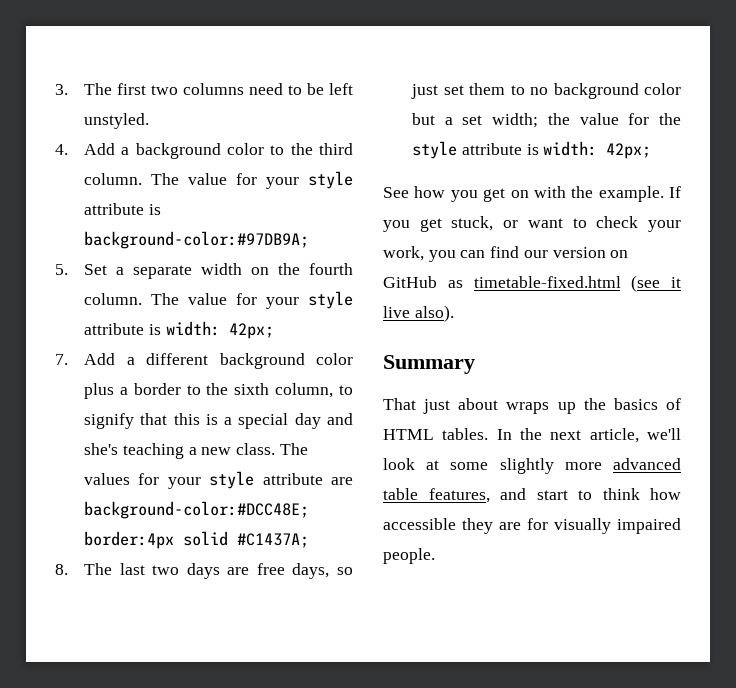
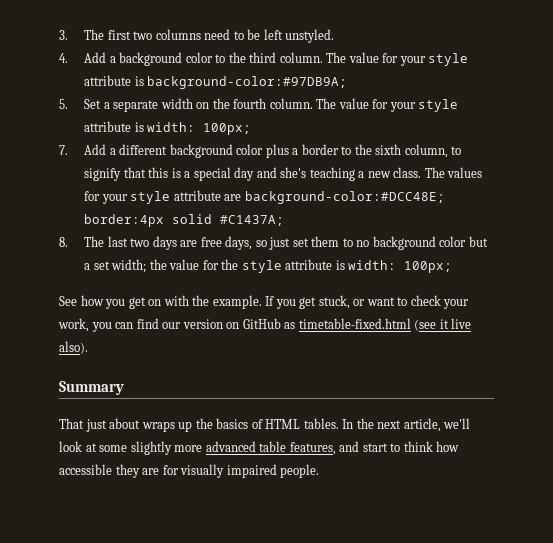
- The value for your style attribute is width: 42px;
+ The value for your style attribute is width: 100px;
- 8. The last two days are free days, so just set them to no background color but a set width; the value for the style attribute is width: 42px;
+ 8. The last two days are free days, so just set them to no background color but a set width; the value for the style attribute is width: 100px;

